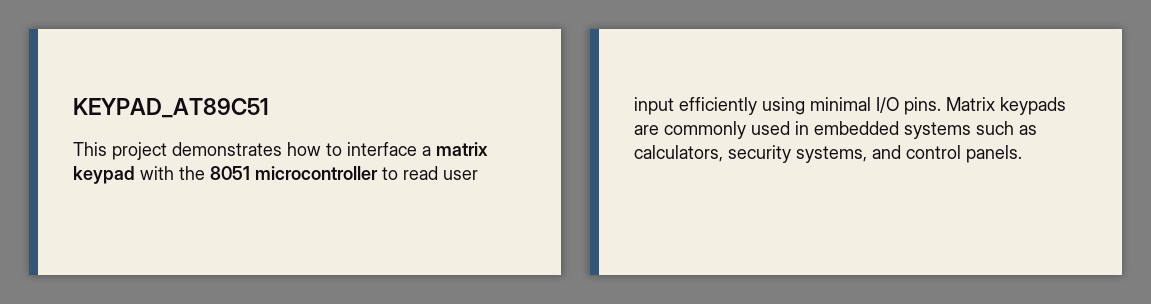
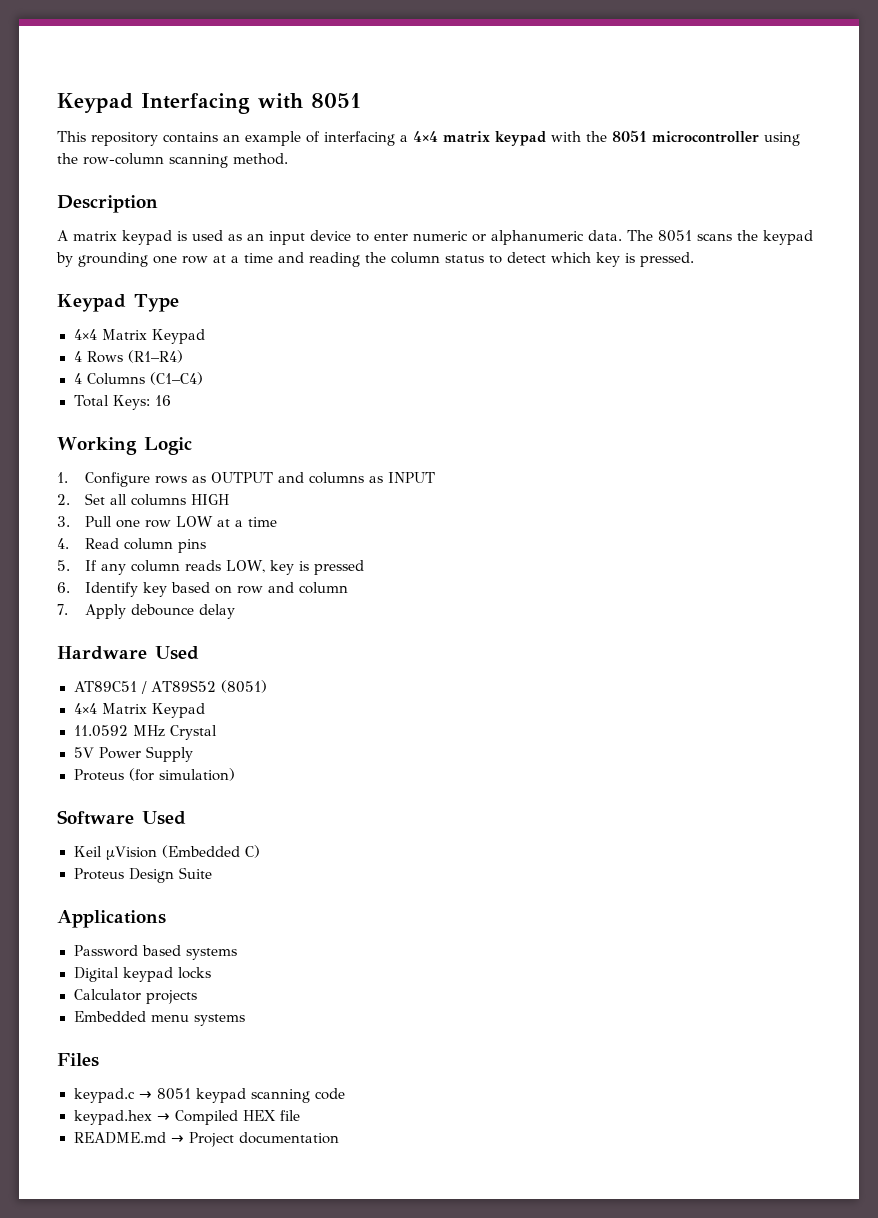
- KEYPAD_AT89C51
- This project demonstrates how to interface a matrix keypad with the 8051 microcontroller to read user input efficiently using minimal I/O pins. Matrix keypads are commonly used in embedded systems such as calculators, security systems, and control panels.
+ Keypad Interfacing with 8051
+ This repository contains an example of interfacing a 4×4 matrix keypad with the 8051 microcontroller using the row-column scanning method.
+ Description
+ A matrix keypad is used as an input device to enter numeric or alphanumeric data. The 8051 scans the keypad by grounding one row at a time and reading the column status to detect which key is pressed.
+ Keypad Type
+ 4×4 Matrix Keypad
+ 4 Rows (R1–R4)
+ 4 Columns (C1–C4)
+ Total Keys: 16
+ Working Logic
+ 1. Configure rows as OUTPUT and columns as INPUT
+ 2. Set all columns HIGH
+ 3. Pull one row LOW at a time
+ 4. Read column pins
+ 5. If any column reads LOW, key is pressed
+ 6. Identify key based on row and column
+ 7. Apply debounce delay
+ Hardware Used
+ AT89C51 / AT89S52 (8051)
+ 4×4 Matrix Keypad
+ 11.0592 MHz Crystal
+ 5V Power Supply
+ Proteus (for simulation)
+ Software Used
+ Keil µVision (Embedded C)
+ Proteus Design Suite
+ Applications
+ Password based systems
+ Digital keypad locks
+ Calculator projects
+ Embedded menu systems
+ Files
+ keypad.c → 8051 keypad scanning code
+ keypad.hex → Compiled HEX file
+ README.md → Project documentation

